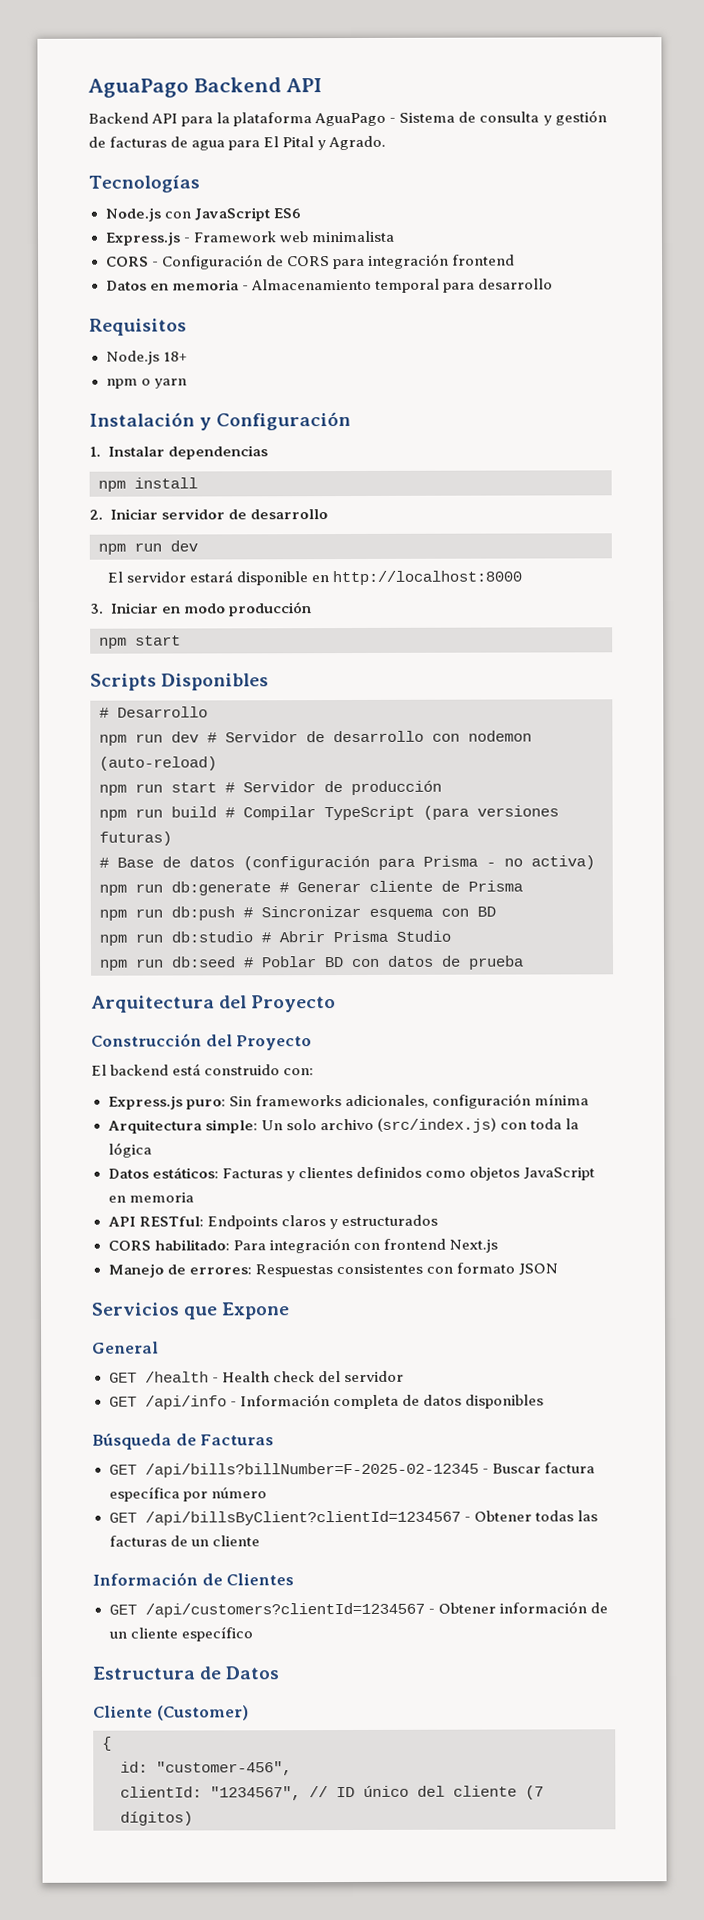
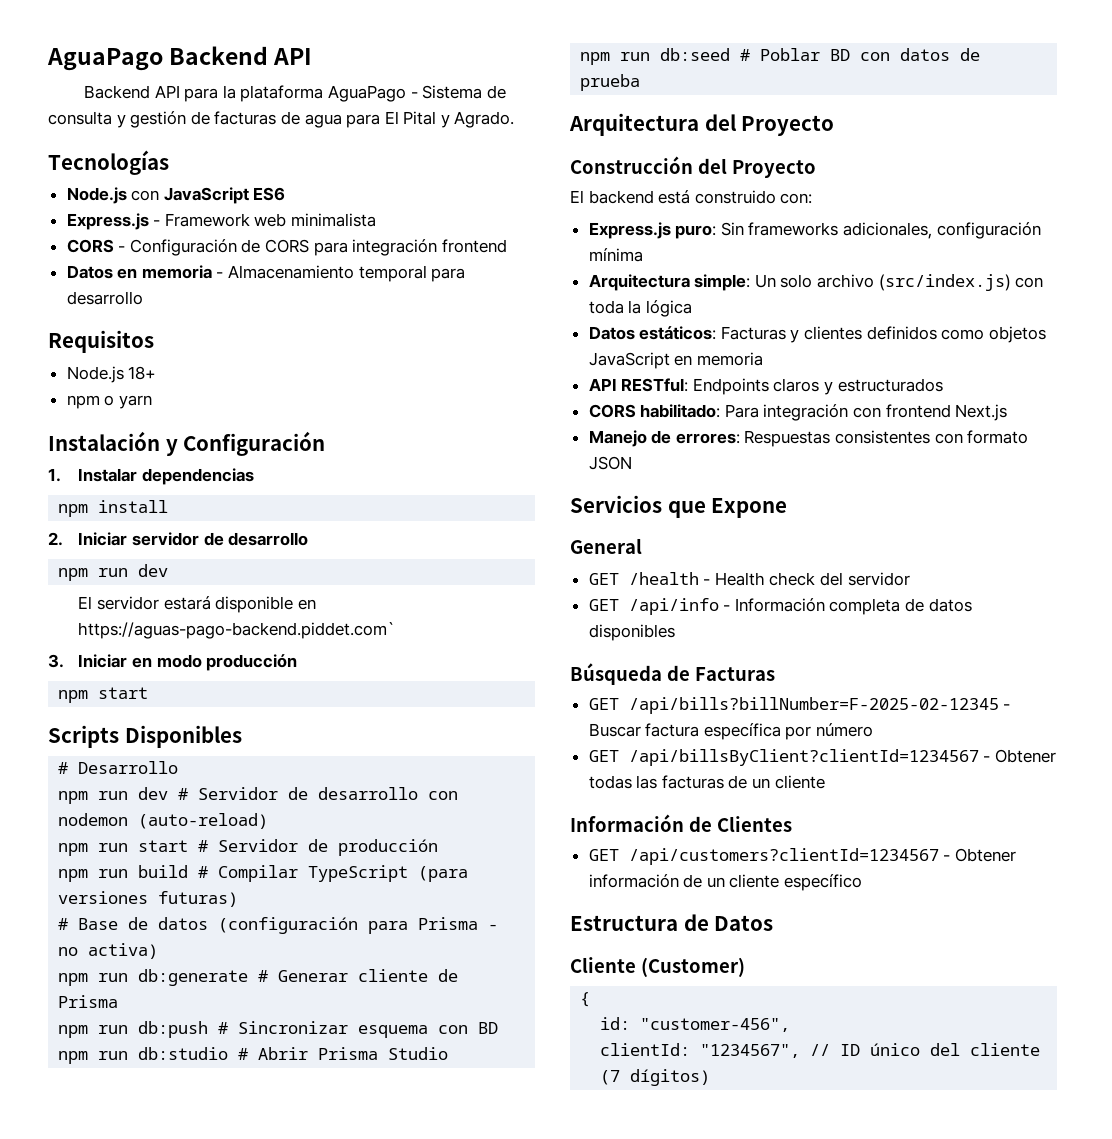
- El servidor estará disponible en http://localhost:8000
+ El servidor estará disponible en https://aguas-pago-backend.piddet.com`

